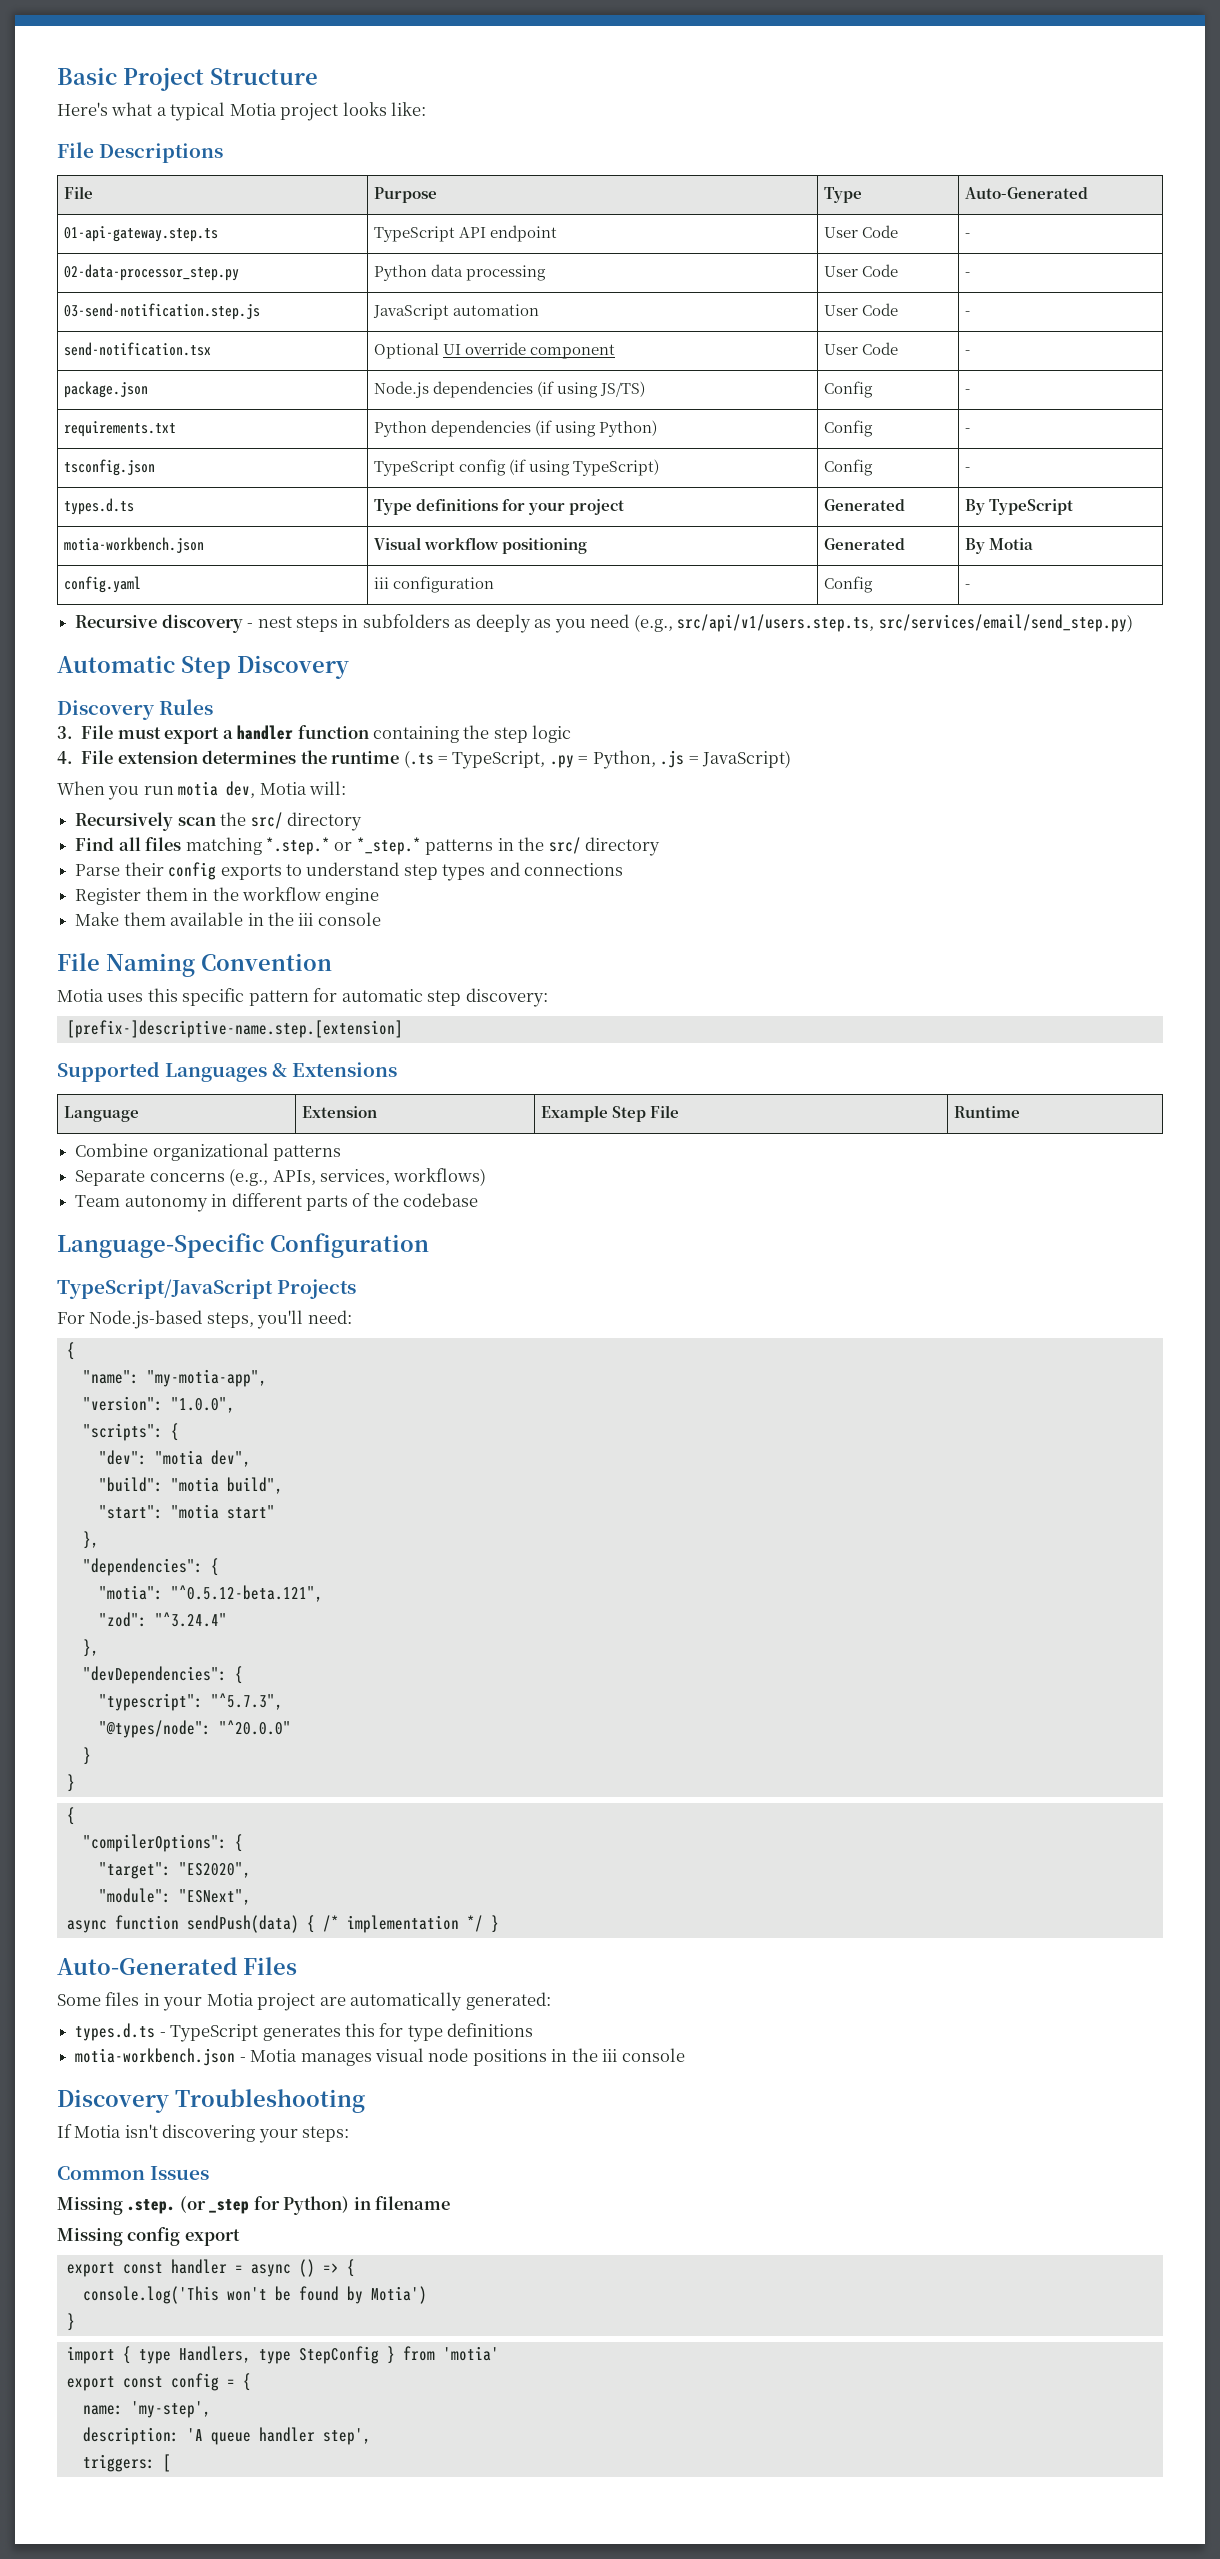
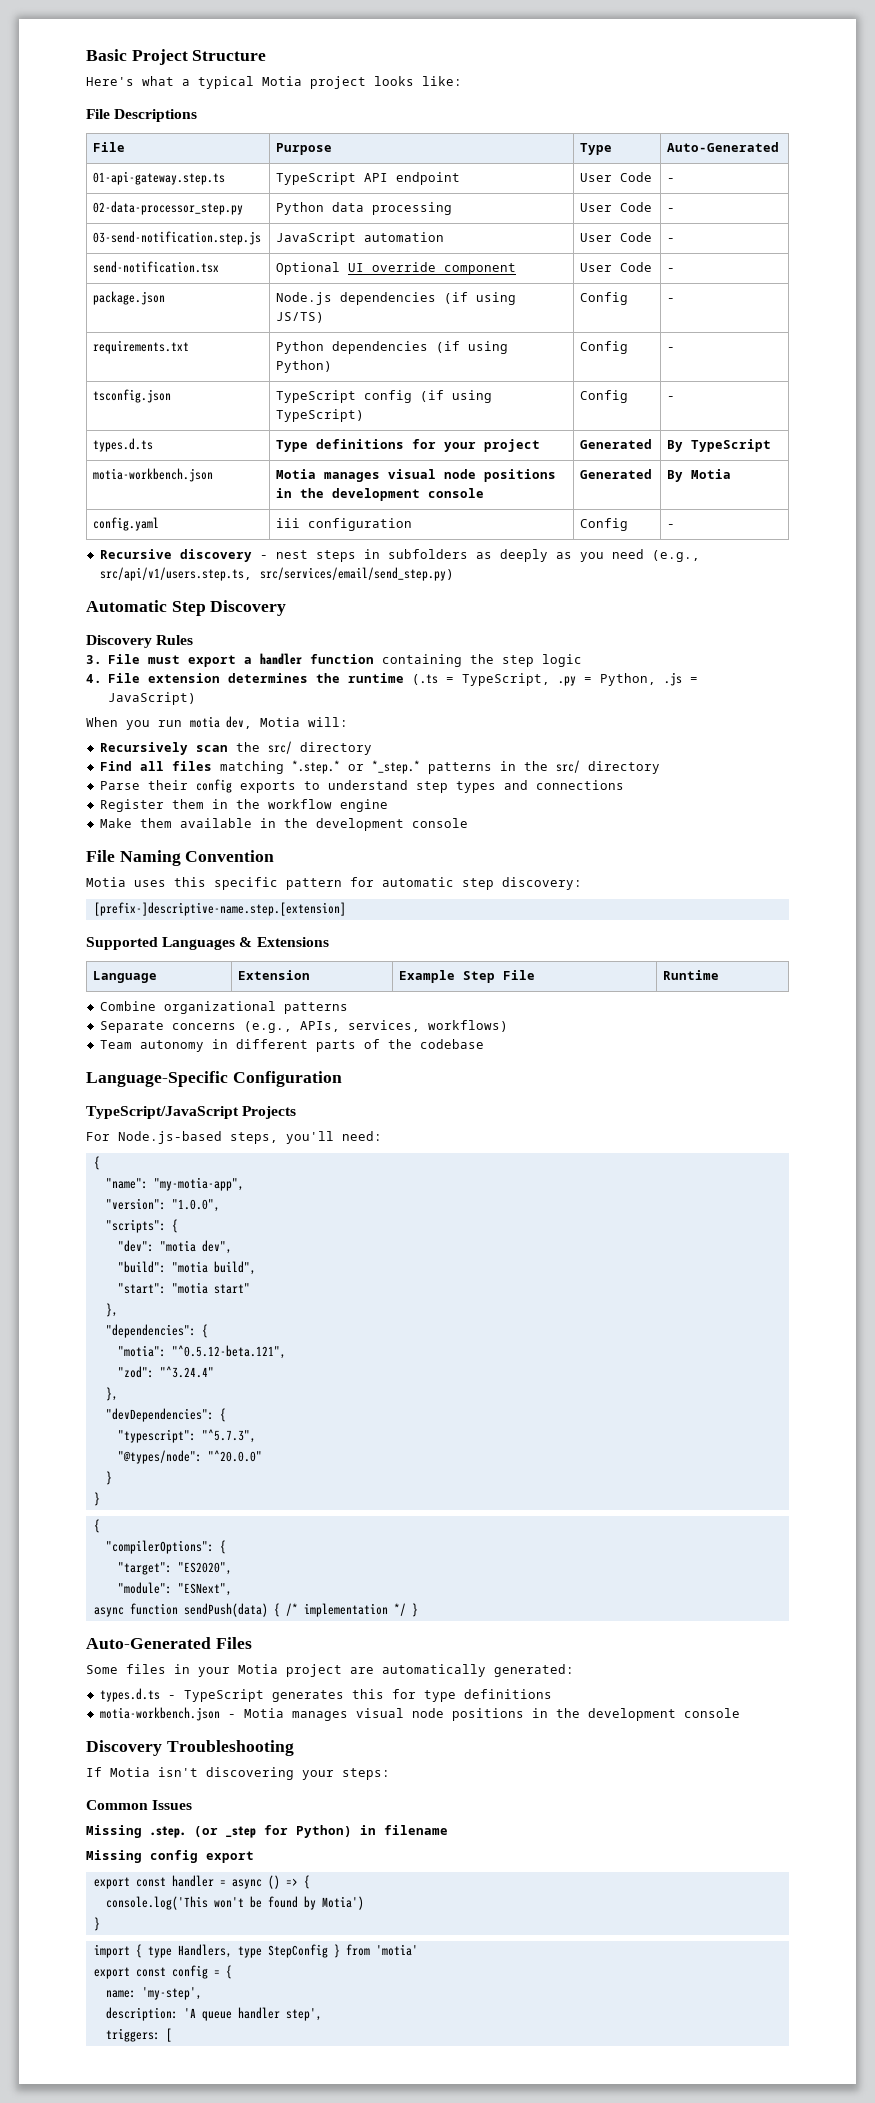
- motia-workbench.json | Visual workflow positioning | Generated | By Motia
+ motia-workbench.json | Motia manages visual node positions in the development console | Generated | By Motia
- Make them available in the iii console
+ Make them available in the development console
- motia-workbench.json - Motia manages visual node positions in the iii console
+ motia-workbench.json - Motia manages visual node positions in the development console

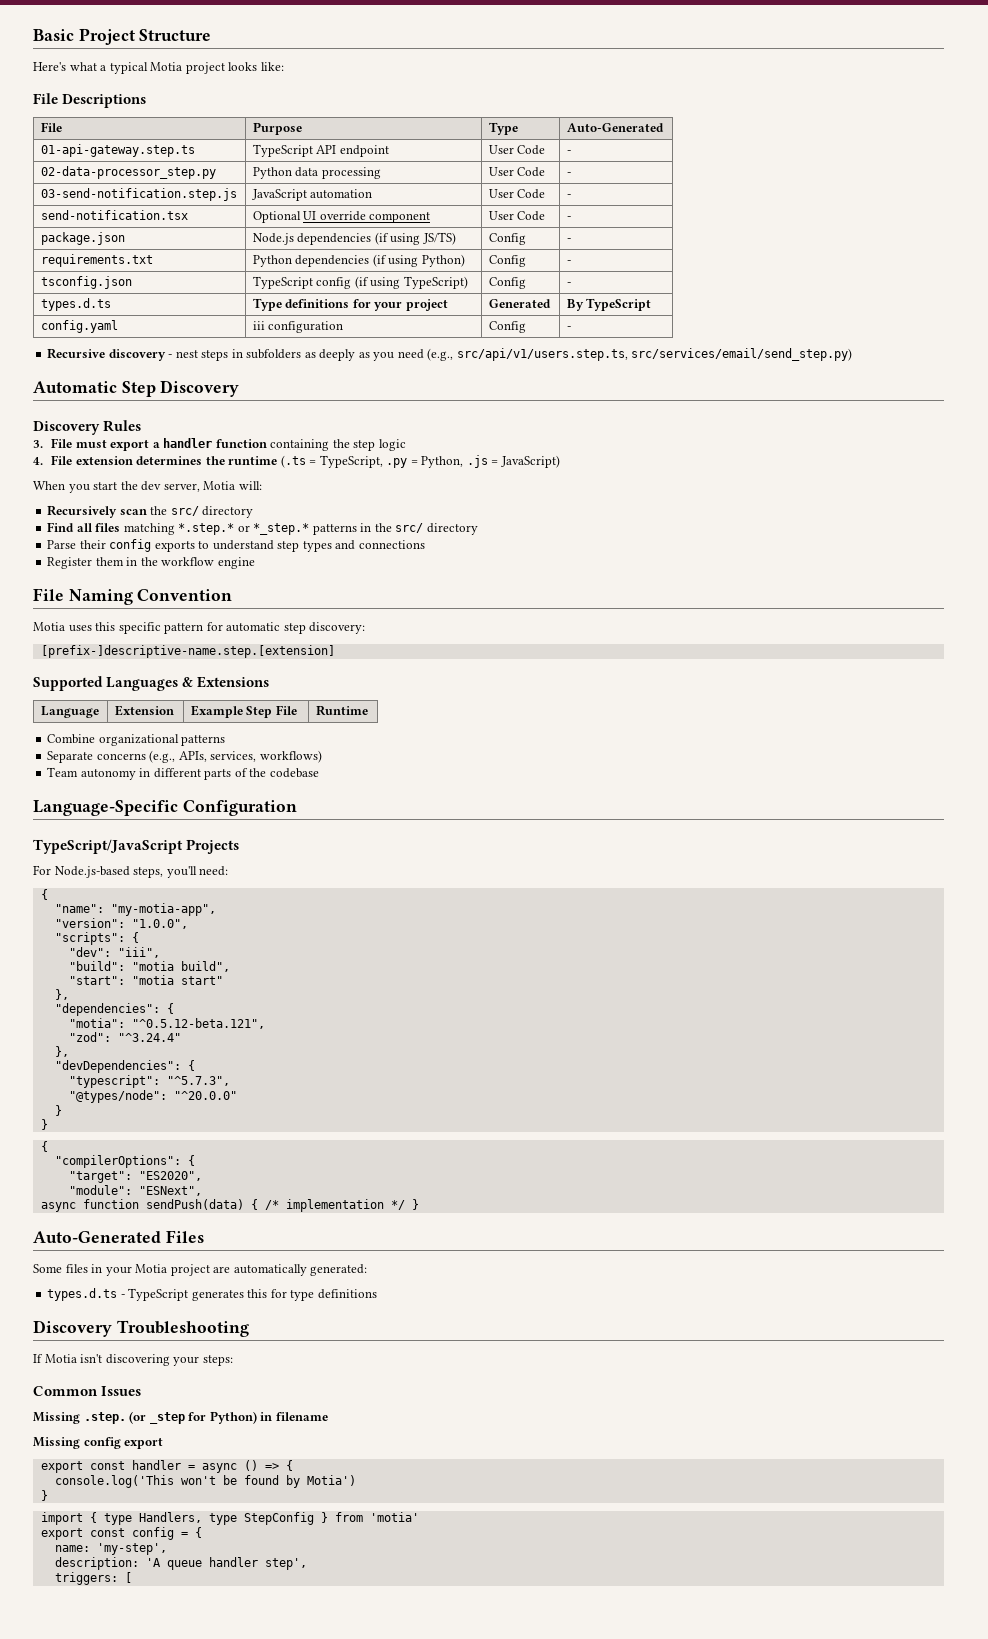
- motia-workbench.json | Motia manages visual node positions in the development console | Generated | By Motia
- When you run motia dev, Motia will:
+ When you start the dev server, Motia will:
- Make them available in the development console
- "dev": "motia dev",
+ "dev": "iii",
- motia-workbench.json - Motia manages visual node positions in the development console

